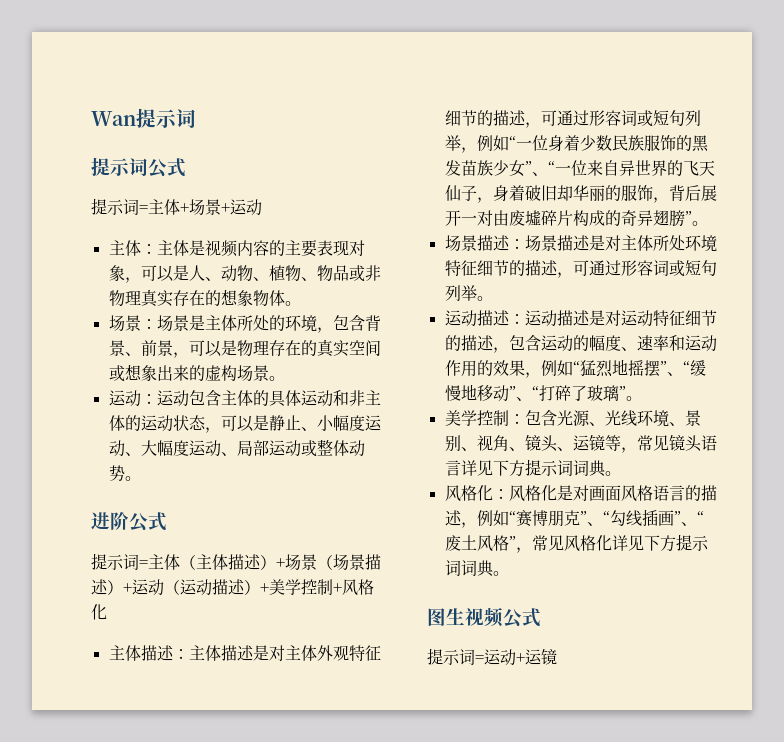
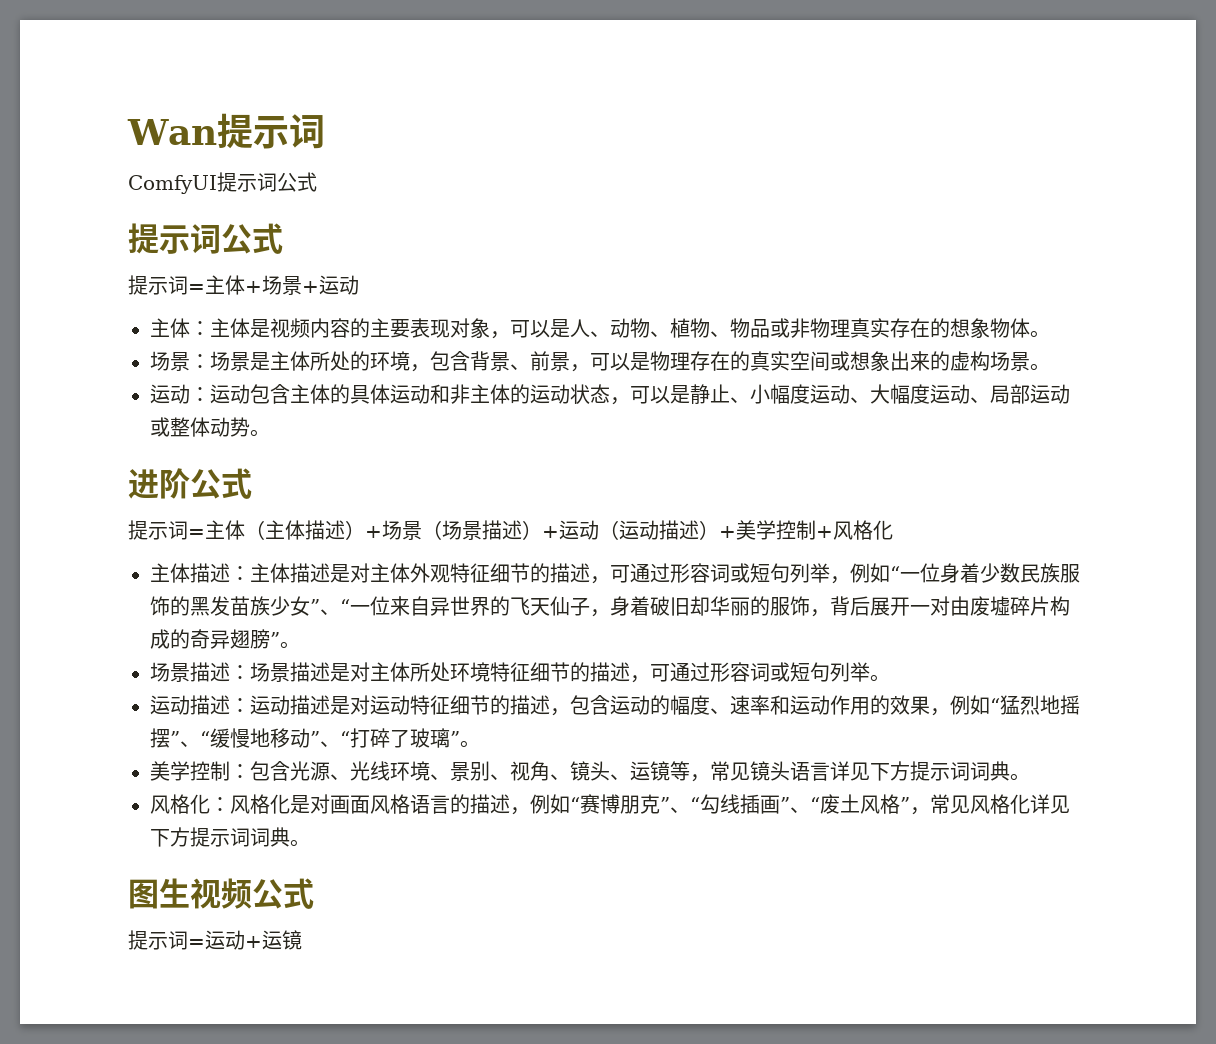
+ ComfyUI提示词公式

